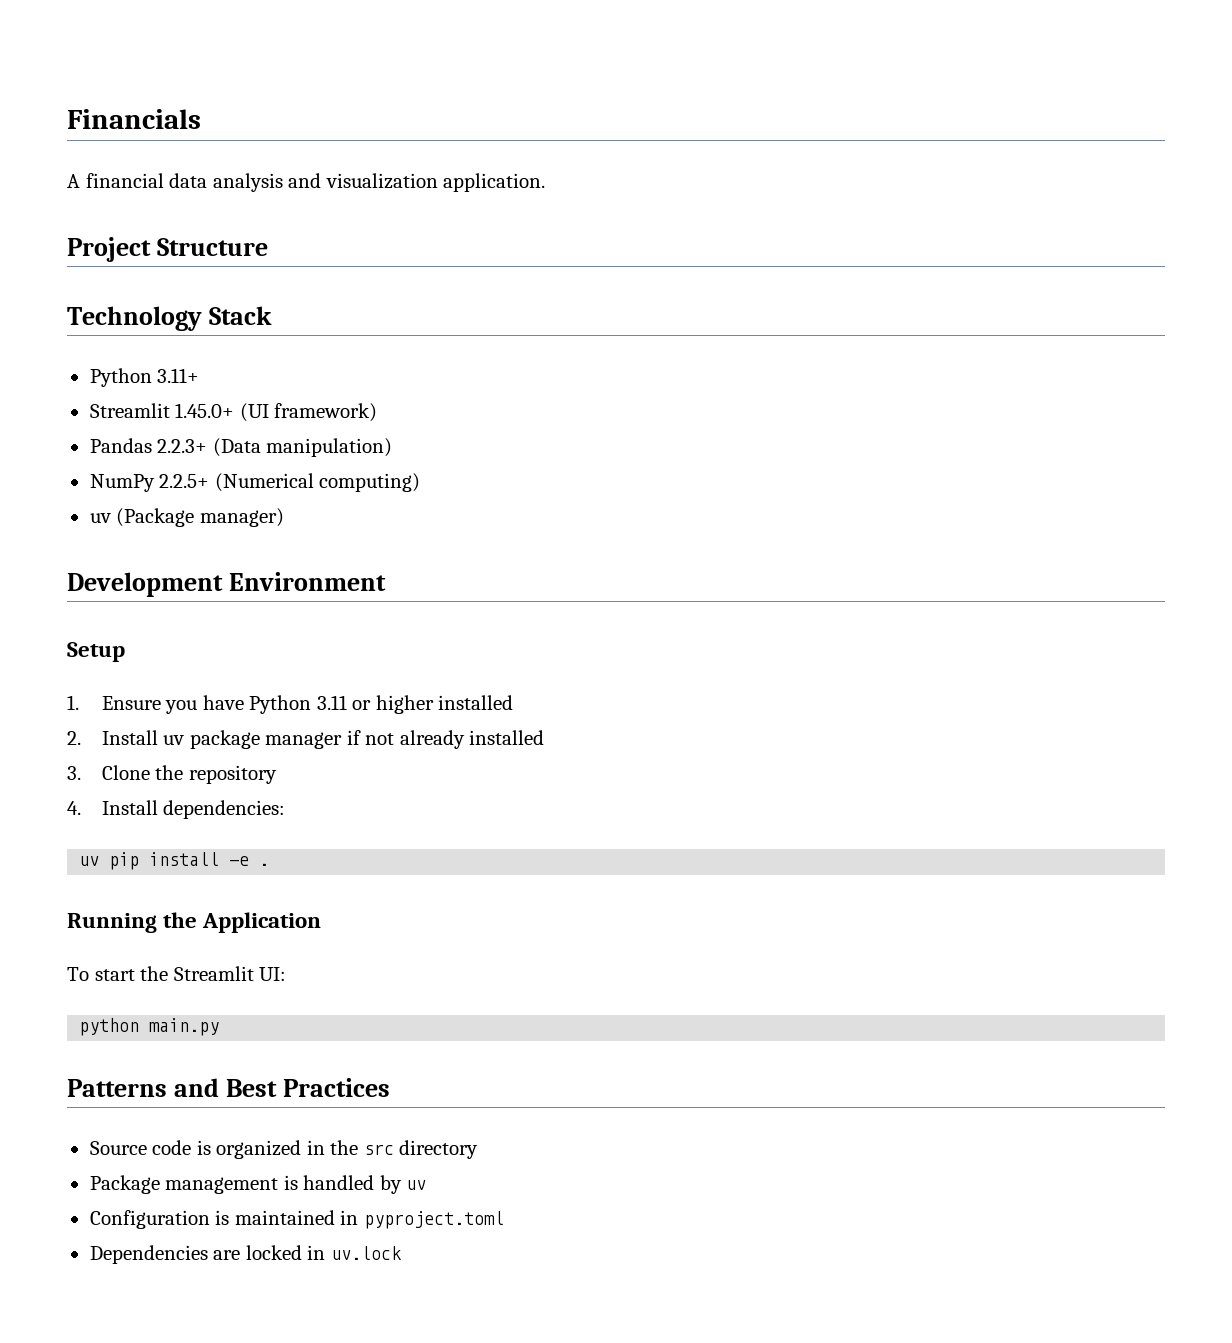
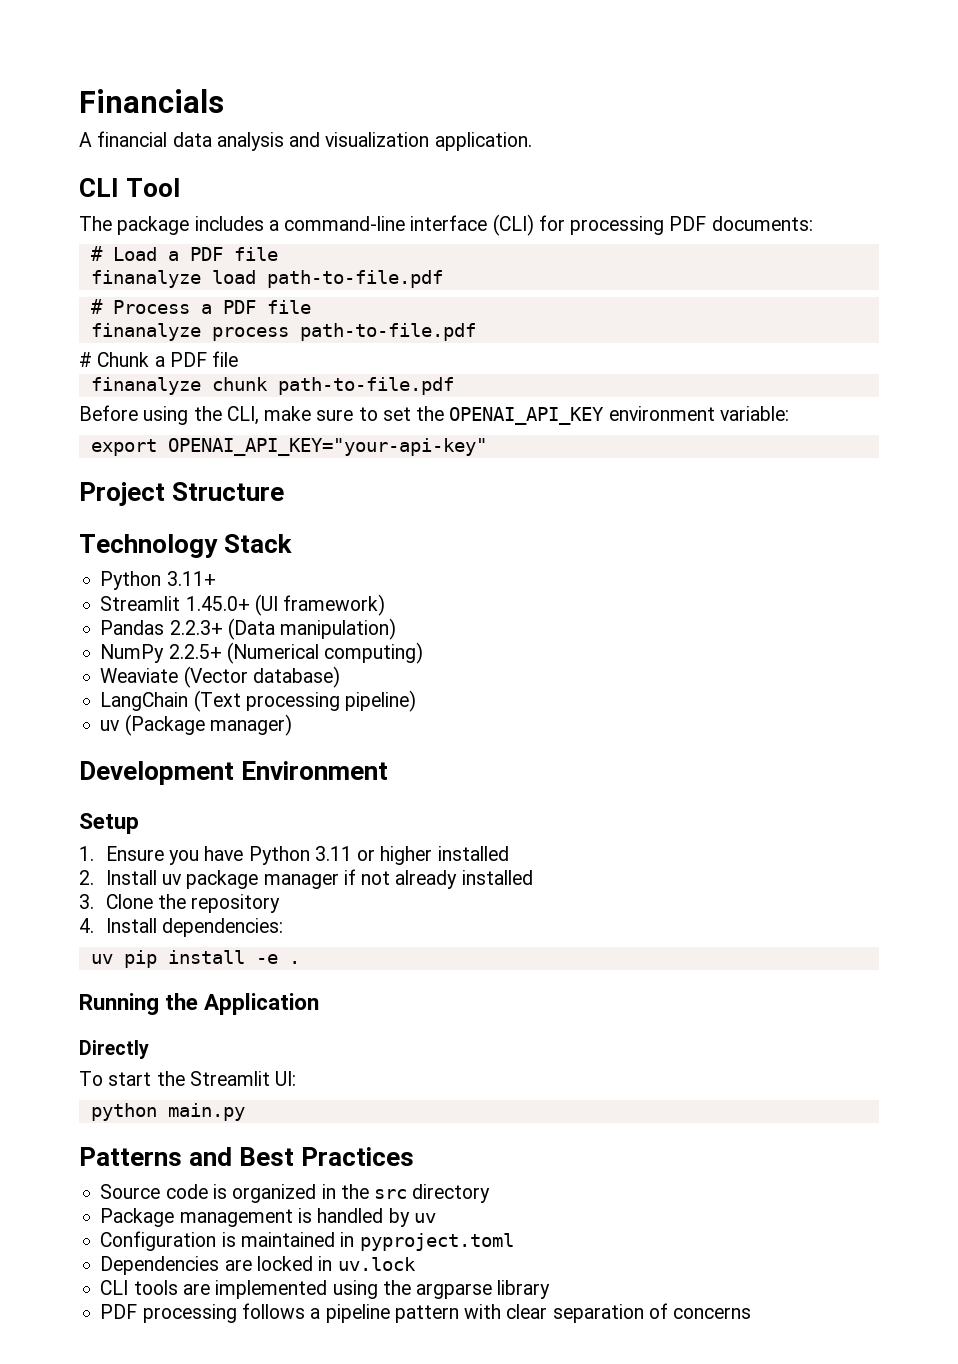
+ CLI Tool
+ The package includes a command-line interface (CLI) for processing PDF documents:
+ # Load a PDF file
+ finanalyze load path-to-file.pdf
+ # Process a PDF file
+ finanalyze process path-to-file.pdf
+ # Chunk a PDF file
+ finanalyze chunk path-to-file.pdf
+ Before using the CLI, make sure to set the OPENAI_API_KEY environment variable:
+ export OPENAI_API_KEY="your-api-key"
+ Weaviate (Vector database)
+ LangChain (Text processing pipeline)
+ Directly
+ CLI tools are implemented using the argparse library
+ PDF processing follows a pipeline pattern with clear separation of concerns

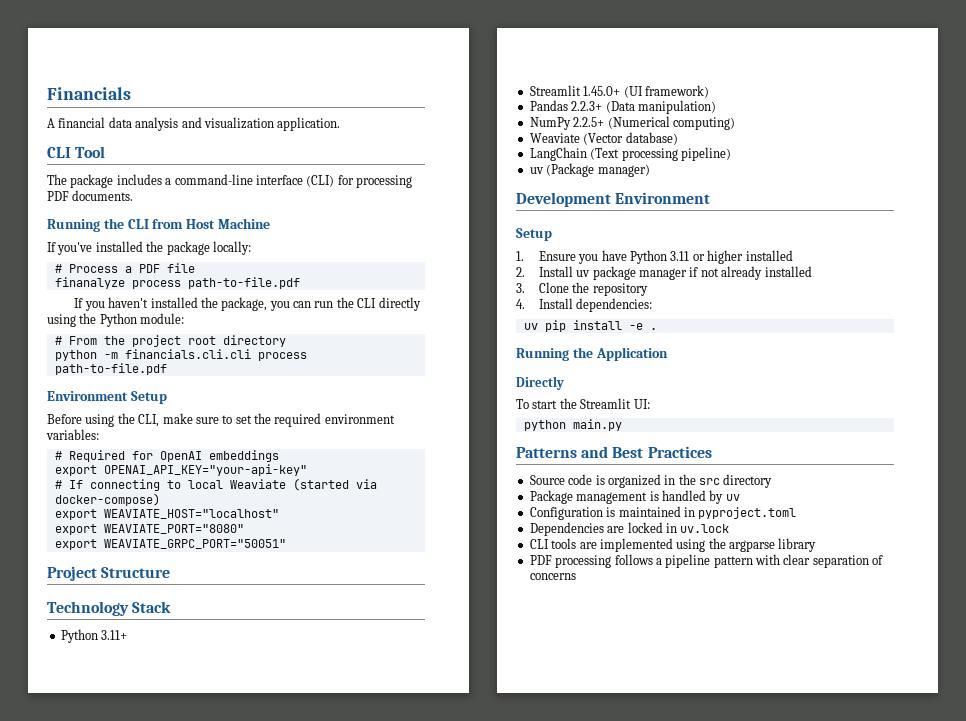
- The package includes a command-line interface (CLI) for processing PDF documents:
- # Load a PDF file
- finanalyze load path-to-file.pdf
+ The package includes a command-line interface (CLI) for processing PDF documents.
+ Running the CLI from Host Machine
+ If you've installed the package locally:
- # Chunk a PDF file
- finanalyze chunk path-to-file.pdf
+ If you haven't installed the package, you can run the CLI directly using the Python module:
+ # From the project root directory
+ python -m financials.cli.cli process path-to-file.pdf
+ Environment Setup
- Before using the CLI, make sure to set the OPENAI_API_KEY environment variable:
+ Before using the CLI, make sure to set the required environment variables:
+ # Required for OpenAI embeddings
  export OPENAI_API_KEY="your-api-key"
+ # If connecting to local Weaviate (started via docker-compose)
+ export WEAVIATE_HOST="localhost"
+ export WEAVIATE_PORT="8080"
+ export WEAVIATE_GRPC_PORT="50051"

